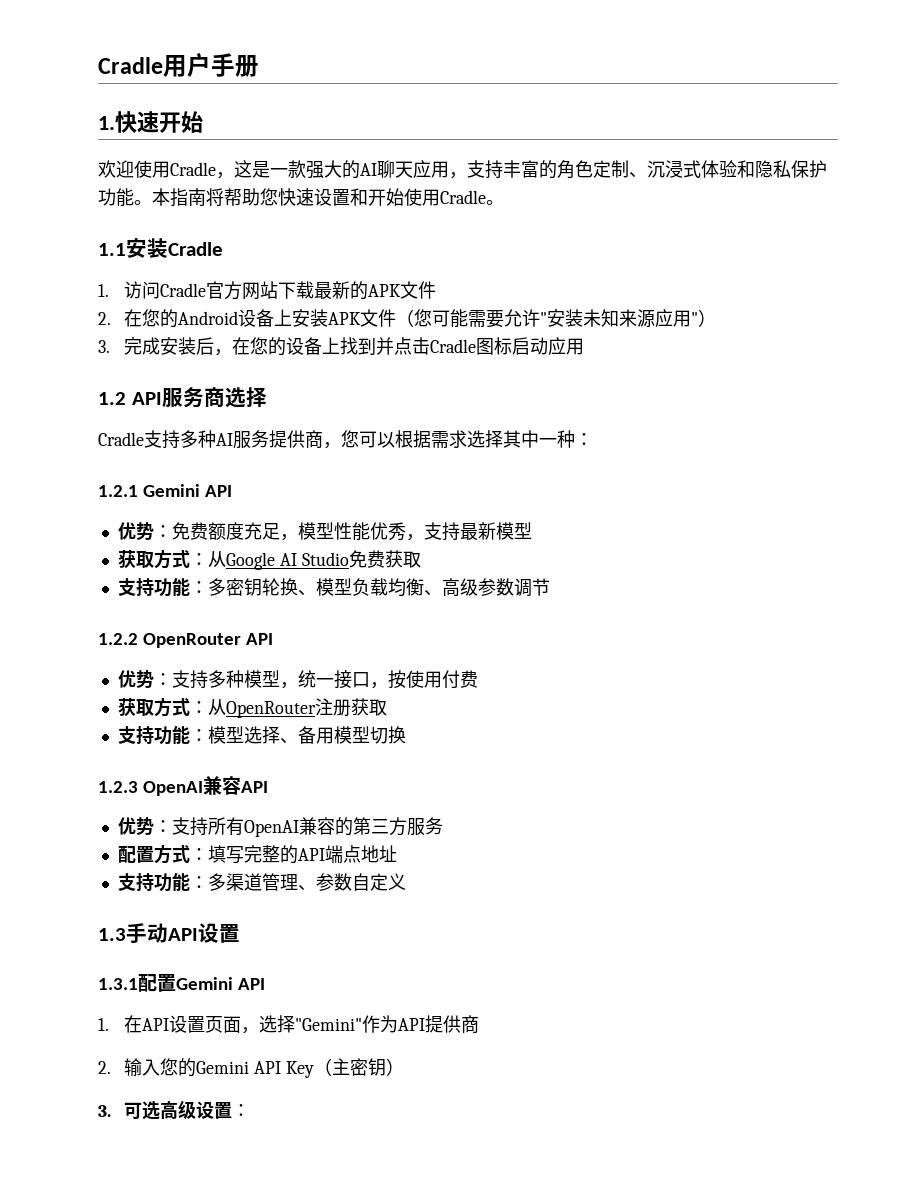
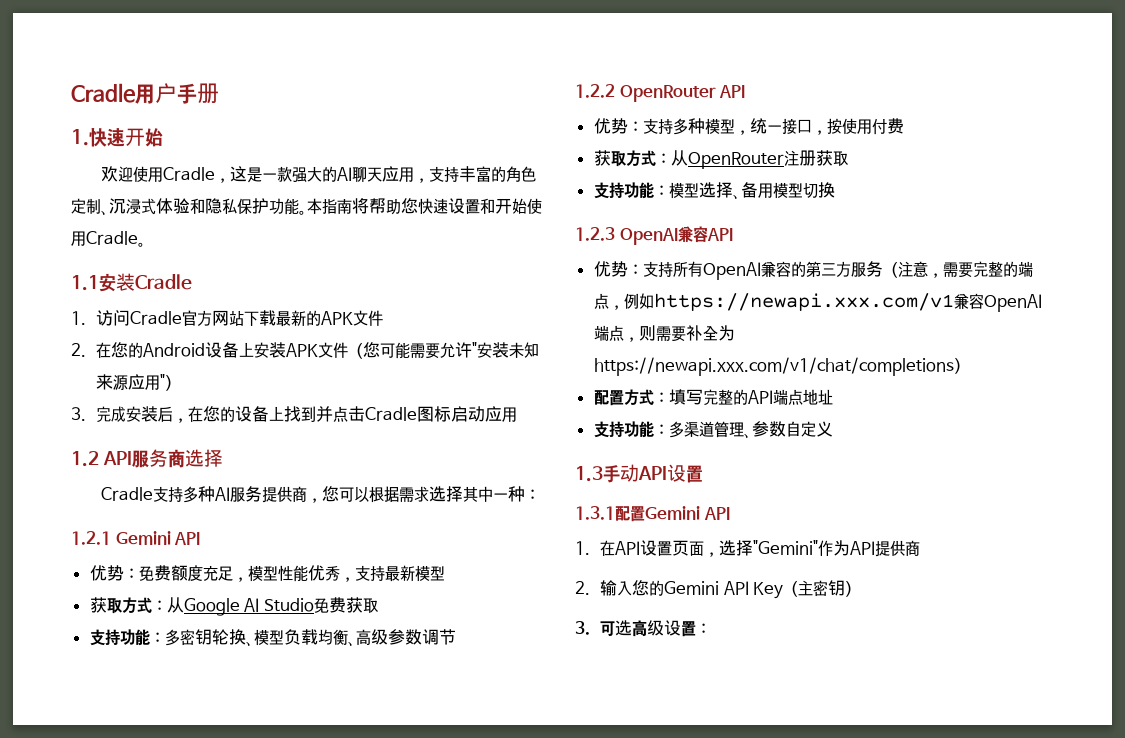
- 优势：支持所有OpenAI兼容的第三方服务
+ 优势：支持所有OpenAI兼容的第三方服务（注意，需要完整的端点，例如https://newapi.xxx.com/v1兼容OpenAI端点，则需要补全为https://newapi.xxx.com/v1/chat/completions）

